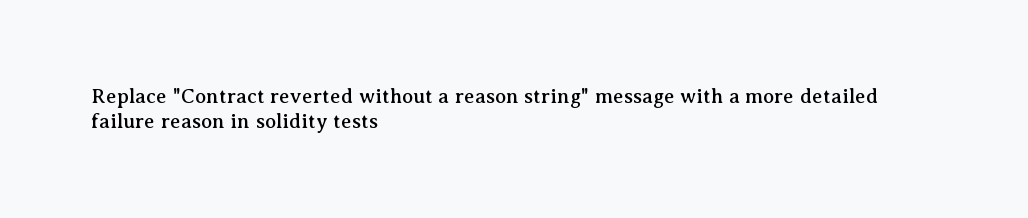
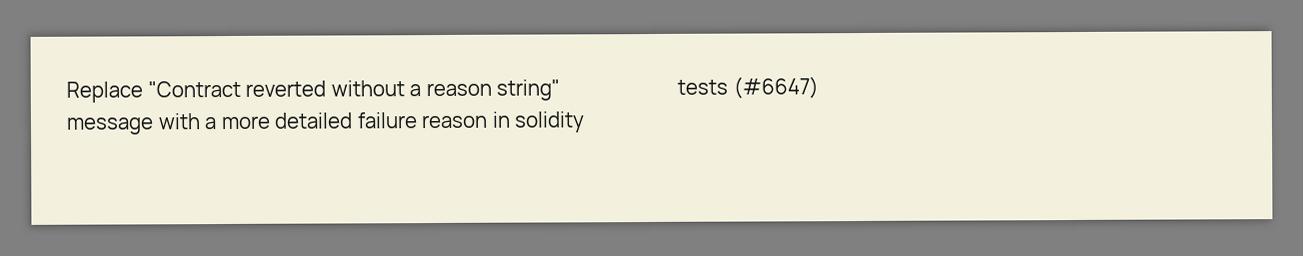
- Replace "Contract reverted without a reason string" message with a more detailed failure reason in solidity tests
+ Replace "Contract reverted without a reason string" message with a more detailed failure reason in solidity tests (#6647)

